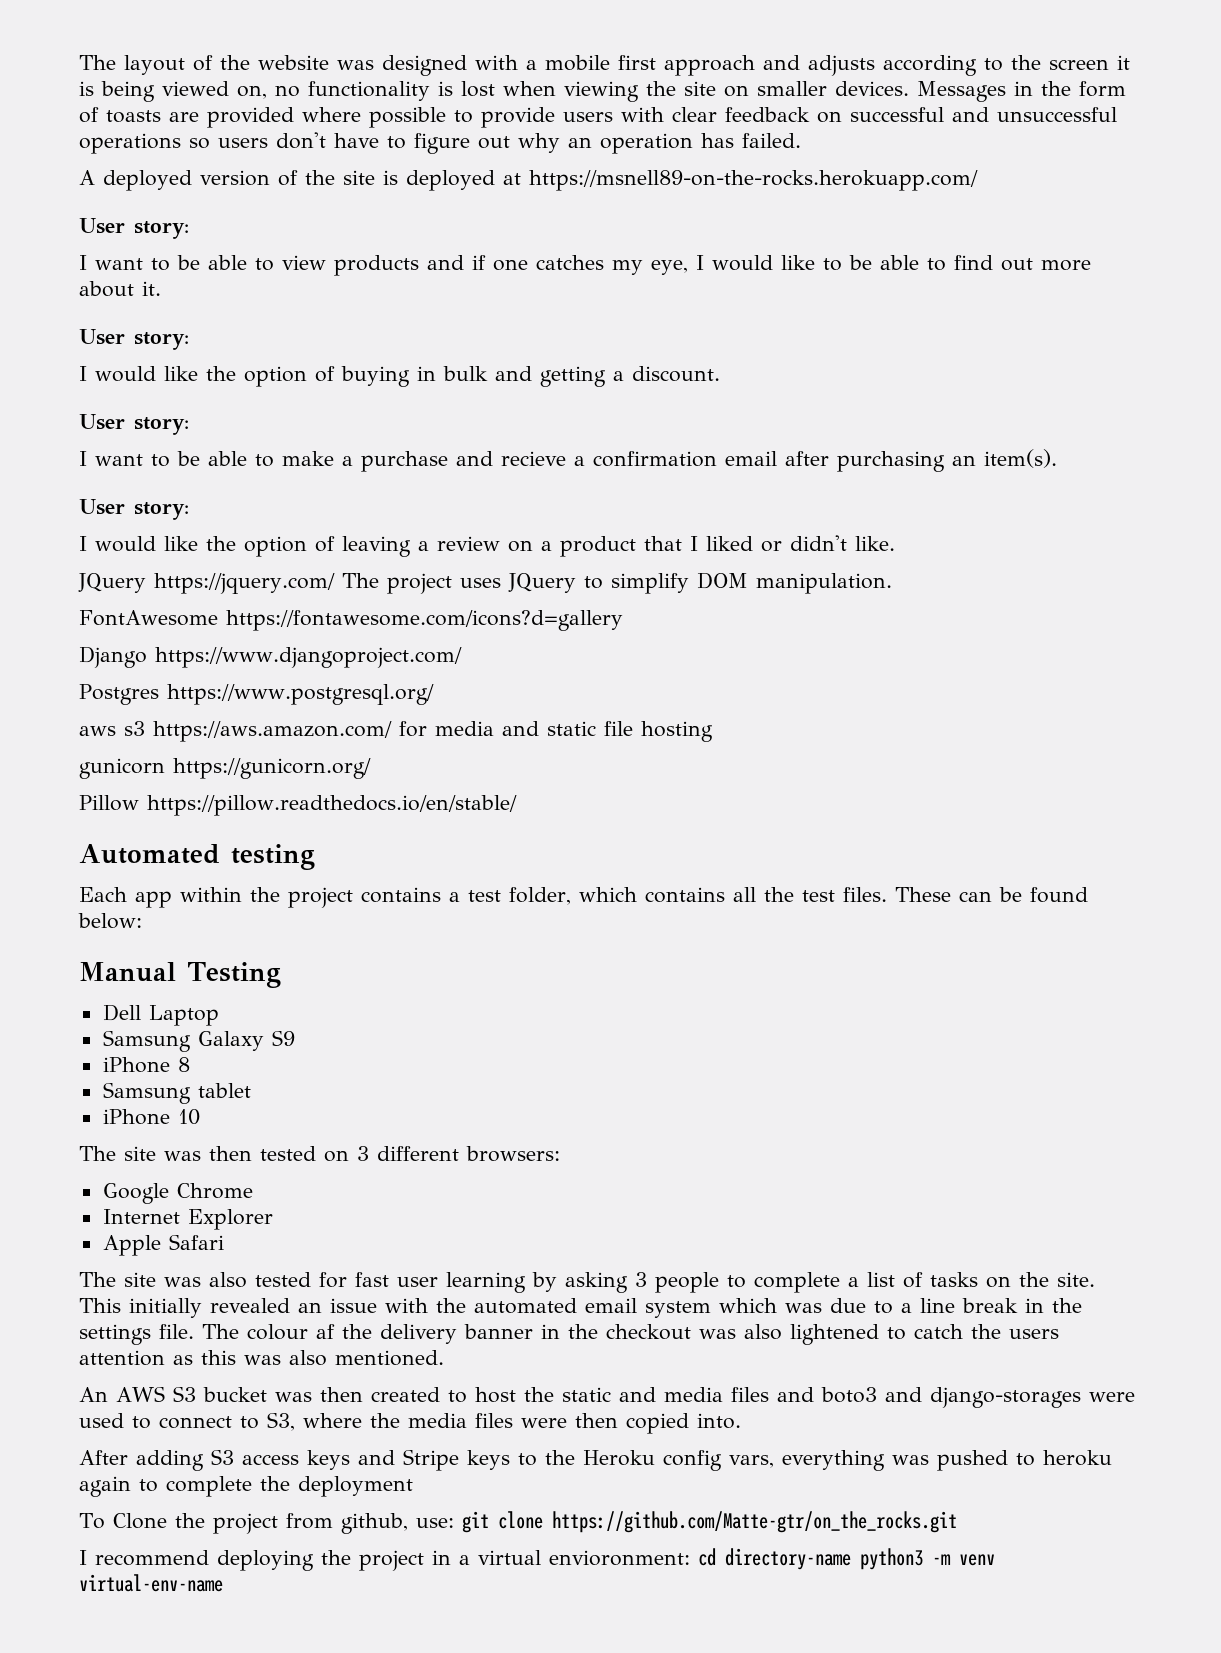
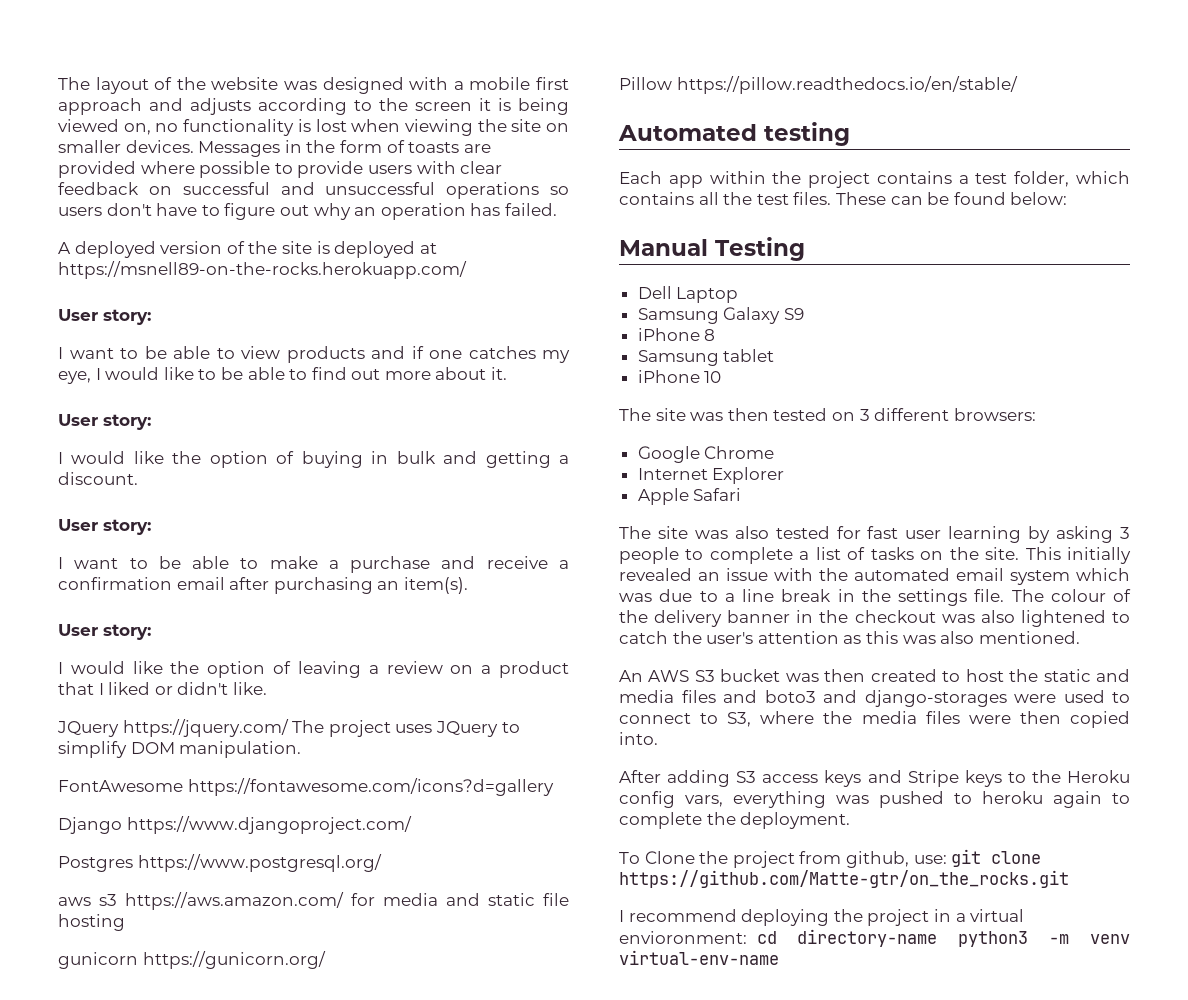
- I want to be able to make a purchase and recieve a confirmation email after purchasing an item(s).
+ I want to be able to make a purchase and receive a confirmation email after purchasing an item(s).
- The colour af the delivery banner in the checkout was also lightened to catch the users attention as this was also mentioned.
+ The colour of the delivery banner in the checkout was also lightened to catch the user's attention as this was also mentioned.
- After adding S3 access keys and Stripe keys to the Heroku config vars, everything was pushed to heroku again to complete the deployment
+ After adding S3 access keys and Stripe keys to the Heroku config vars, everything was pushed to heroku again to complete the deployment.

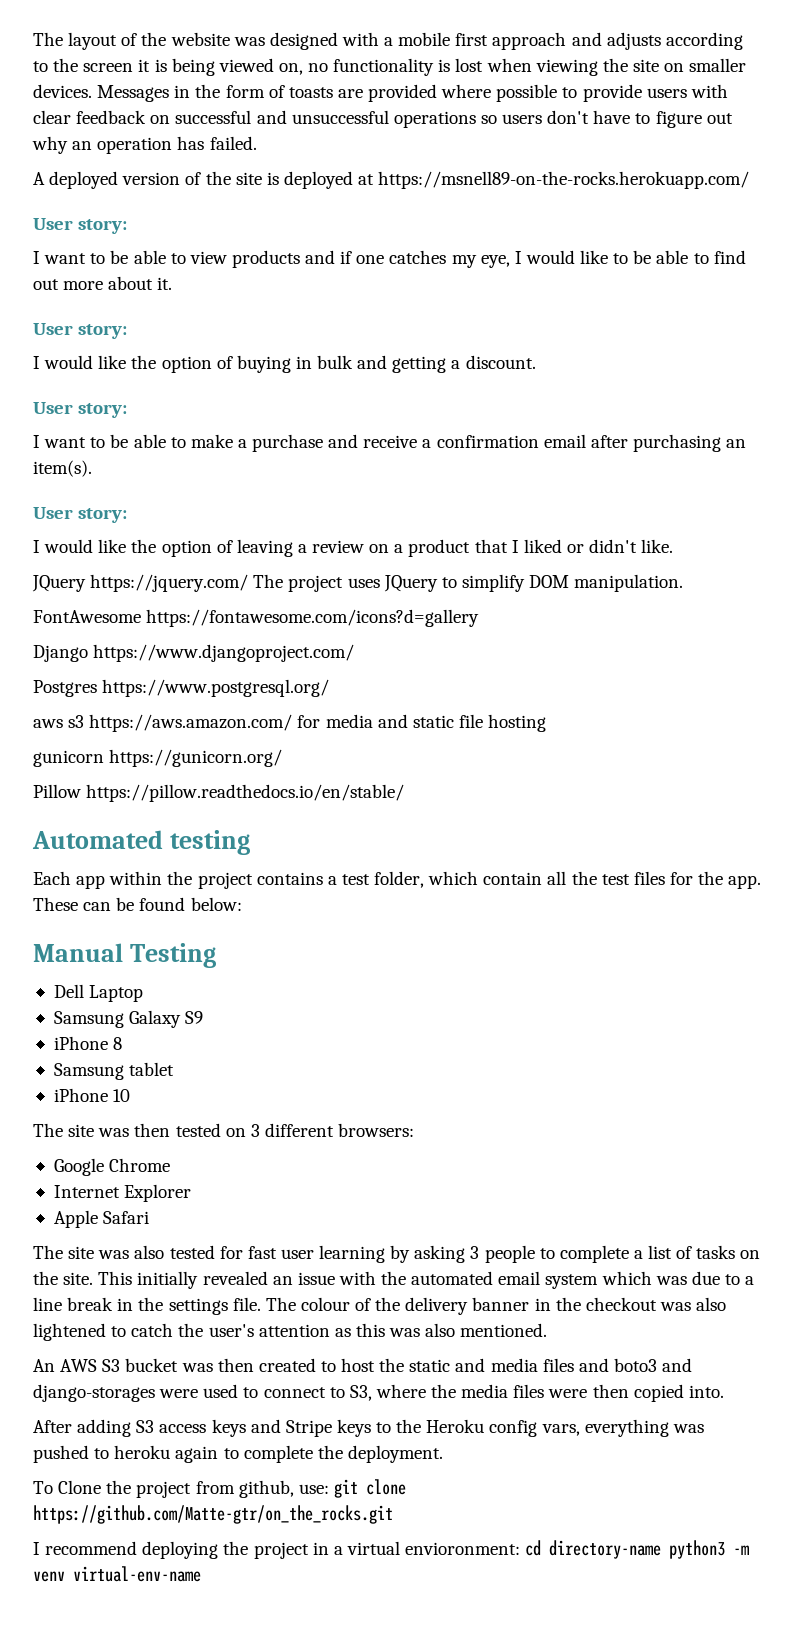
- Each app within the project contains a test folder, which contains all the test files.
+ Each app within the project contains a test folder, which contain all the test files for the app.

